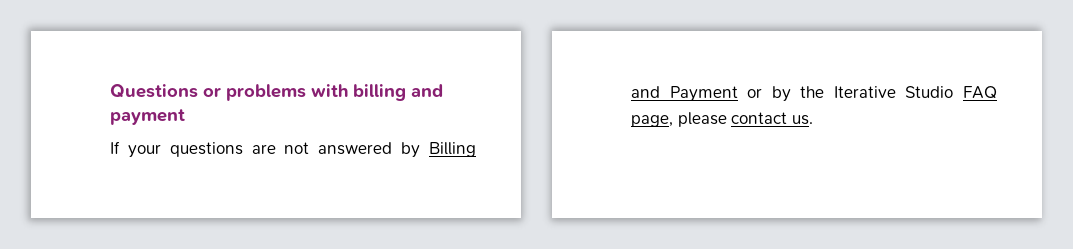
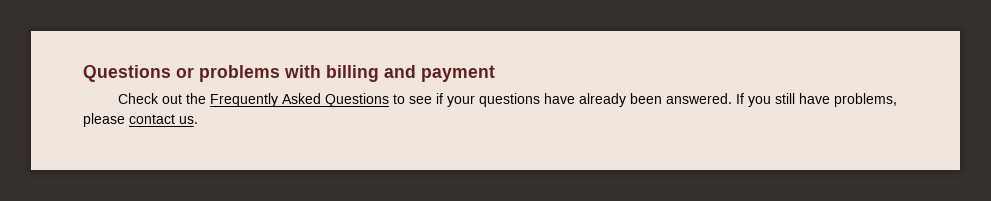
- If your questions are not answered by Billing and Payment or by the Iterative Studio FAQ page, please contact us.
+ Check out the Frequently Asked Questions to see if your questions have already been answered. If you still have problems, please contact us.

